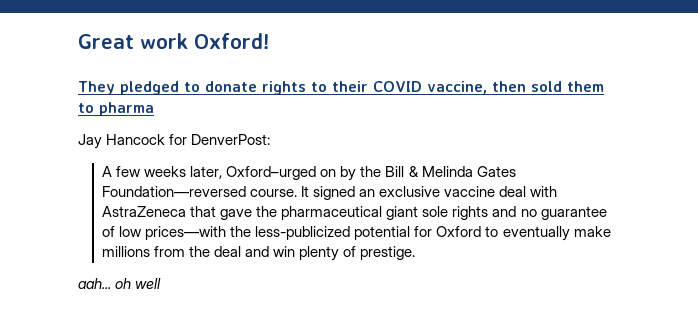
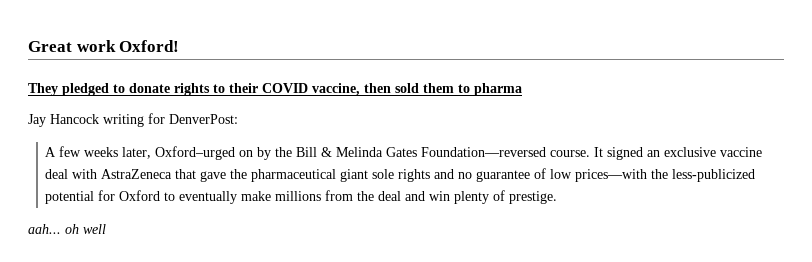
- Jay Hancock for DenverPost:
+ Jay Hancock writing for DenverPost:

